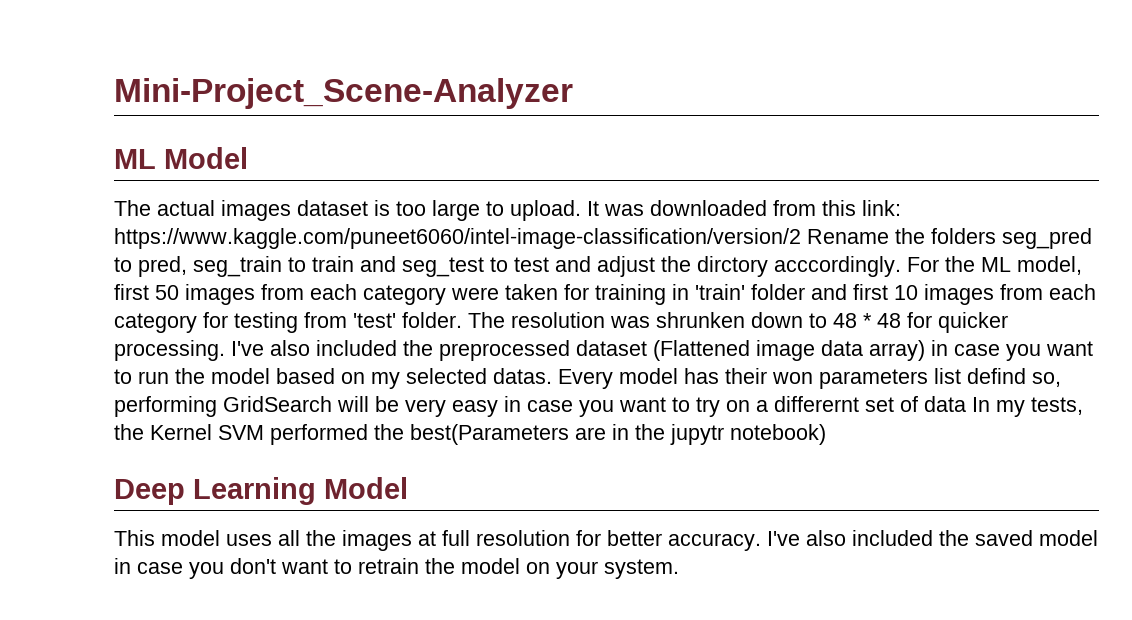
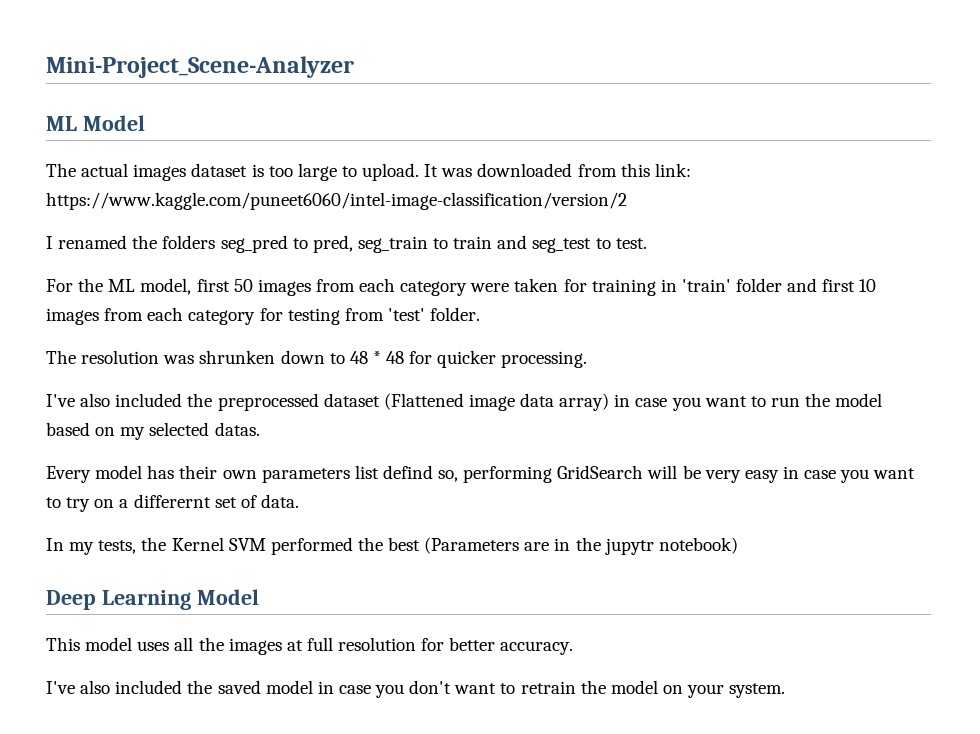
- https://www.kaggle.com/puneet6060/intel-image-classification/version/2 Rename the folders seg_pred to pred, seg_train to train and seg_test to test and adjust the dirctory acccordingly. For the ML model, first 50 images from each category were taken for training in 'train' folder and first 10 images from each category for testing from 'test' folder. The resolution was shrunken down to 48 * 48 for quicker processing. I've also included the preprocessed dataset (Flattened image data array) in case you want to run the model based on my selected datas. Every model has their won parameters list defind so, performing GridSearch will be very easy in case you want to try on a differernt set of data In my tests, the Kernel SVM performed the best(Parameters are in the jupytr notebook)
+ https://www.kaggle.com/puneet6060/intel-image-classification/version/2
+ I renamed the folders seg_pred to pred, seg_train to train and seg_test to test.
+ For the ML model, first 50 images from each category were taken for training in 'train' folder and first 10 images from each category for testing from 'test' folder.
+ The resolution was shrunken down to 48 * 48 for quicker processing.
+ I've also included the preprocessed dataset (Flattened image data array) in case you want to run the model based on my selected datas.
+ Every model has their own parameters list defind so, performing GridSearch will be very easy in case you want to try on a differernt set of data.
+ In my tests, the Kernel SVM performed the best (Parameters are in the jupytr notebook)
- This model uses all the images at full resolution for better accuracy. I've also included the saved model in case you don't want to retrain the model on your system.
+ This model uses all the images at full resolution for better accuracy.
+ I've also included the saved model in case you don't want to retrain the model on your system.

